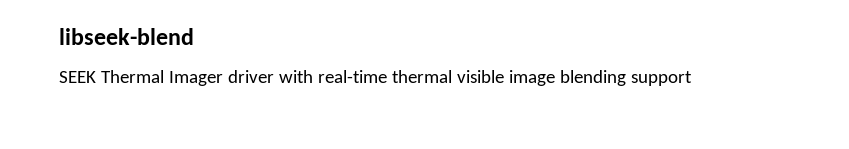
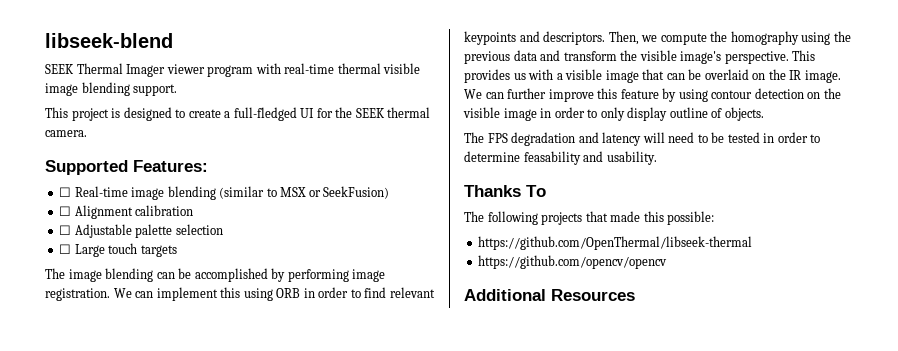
- SEEK Thermal Imager driver with real-time thermal visible image blending support
+ SEEK Thermal Imager viewer program with real-time thermal visible image blending support.
+ This project is designed to create a full-fledged UI for the SEEK thermal camera.
+ Supported Features:
+ ☐ Real-time image blending (similar to MSX or SeekFusion)
+ ☐ Alignment calibration
+ ☐ Adjustable palette selection
+ ☐ Large touch targets
+ The image blending can be accomplished by performing image registration. We can implement this using ORB in order to find relevant keypoints and descriptors. Then, we compute the homography using the previous data and transform the visible image's perspective. This provides us with a visible image that can be overlaid on the IR image. We can further improve this feature by using contour detection on the visible image in order to only display outline of objects.
+ The FPS degradation and latency will need to be tested in order to determine feasability and usability.
+ Thanks To
+ The following projects that made this possible:
+ https://github.com/OpenThermal/libseek-thermal
+ https://github.com/opencv/opencv
+ Additional Resources

